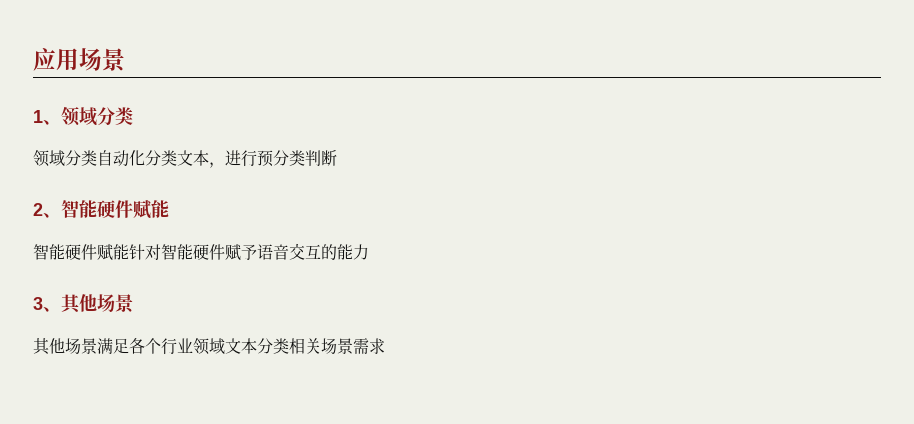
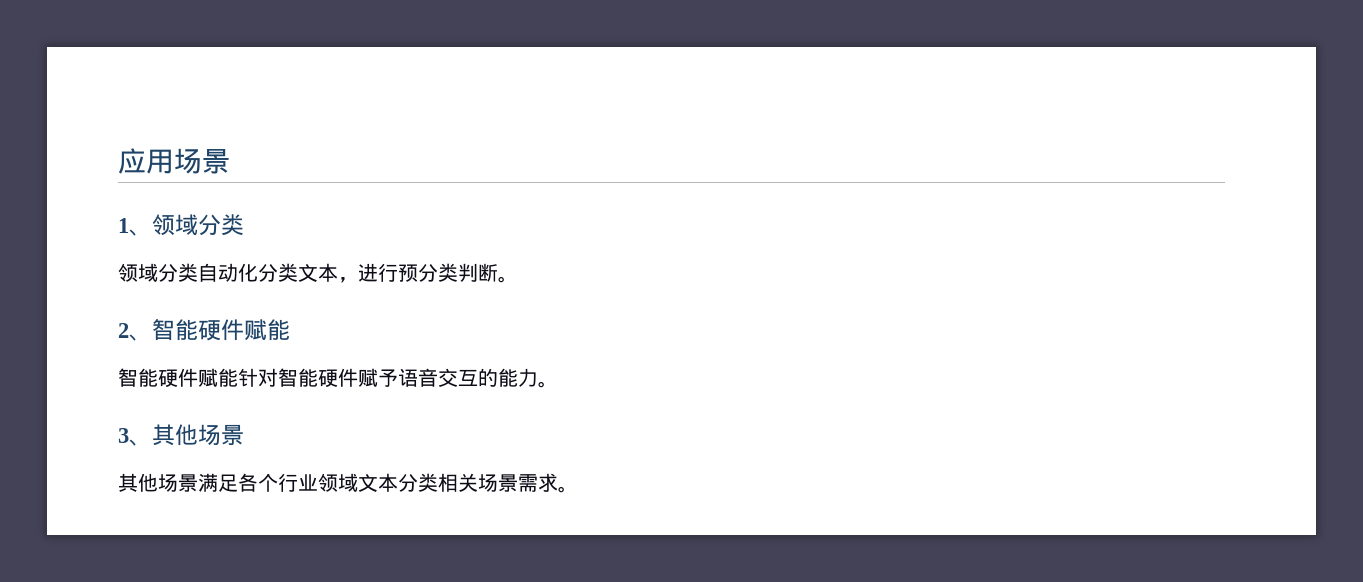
- 领域分类自动化分类文本，进行预分类判断
+ 领域分类自动化分类文本，进行预分类判断。
- 智能硬件赋能针对智能硬件赋予语音交互的能力
+ 智能硬件赋能针对智能硬件赋予语音交互的能力。
- 其他场景满足各个行业领域文本分类相关场景需求
+ 其他场景满足各个行业领域文本分类相关场景需求。

